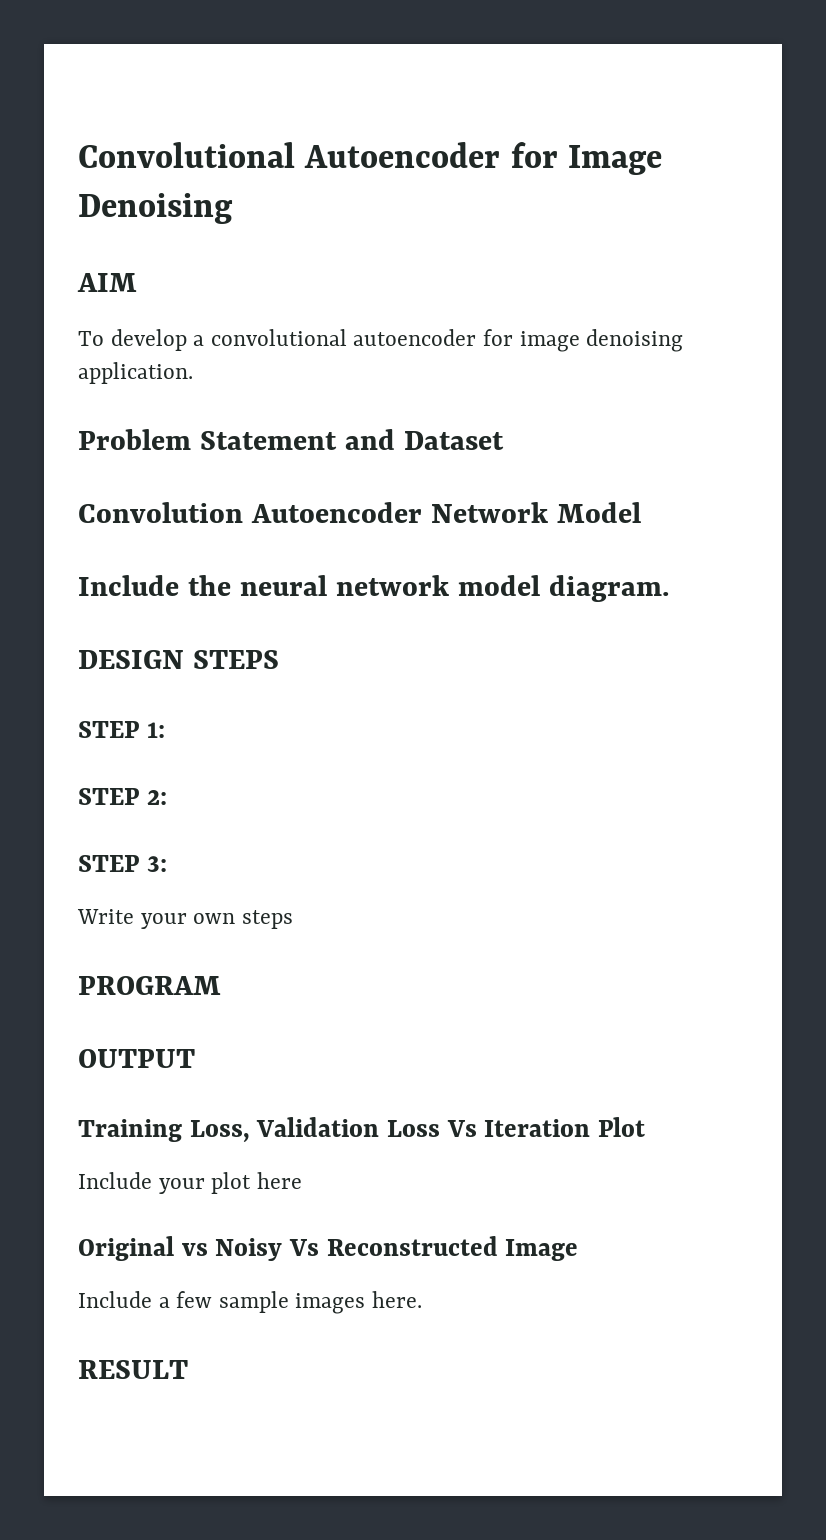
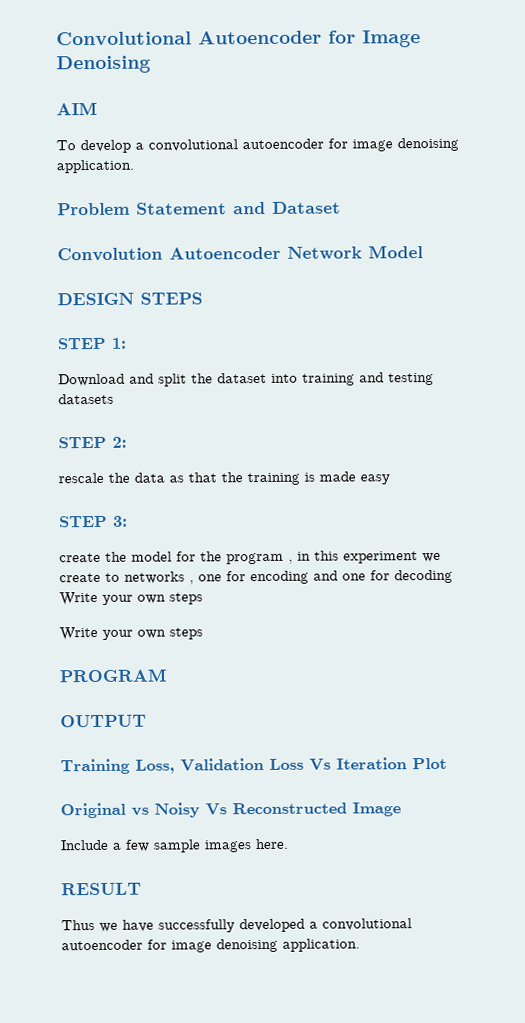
- Include the neural network model diagram.
  DESIGN STEPS
  STEP 1:
+ Download and split the dataset into training and testing datasets
  STEP 2:
+ rescale the data as that the training is made easy
  STEP 3:
+ create the model for the program , in this experiment we create to networks , one for encoding and one for decoding Write your own steps
- Include your plot here
+ Thus we have successfully developed a convolutional autoencoder for image denoising application.

